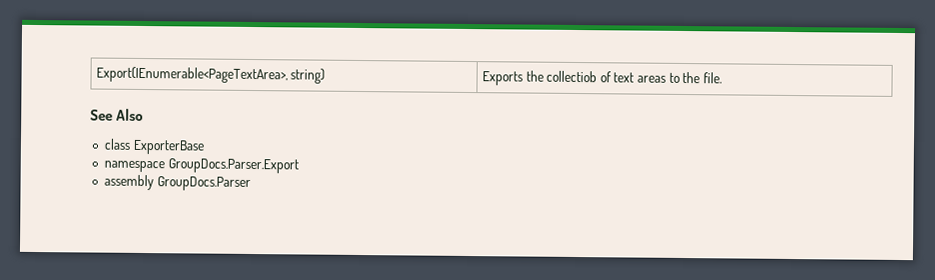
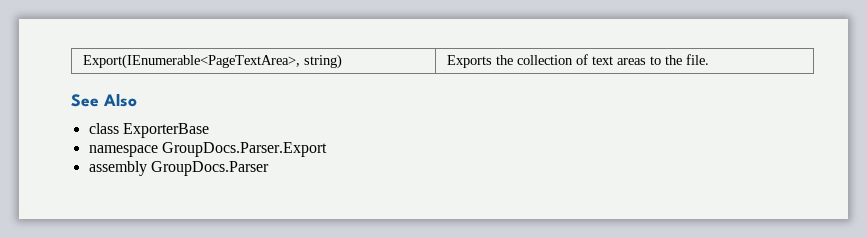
- Export(IEnumerable<PageTextArea>, string) | Exports the collectiob of text areas to the file.
+ Export(IEnumerable<PageTextArea>, string) | Exports the collection of text areas to the file.

